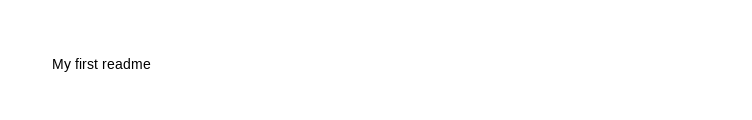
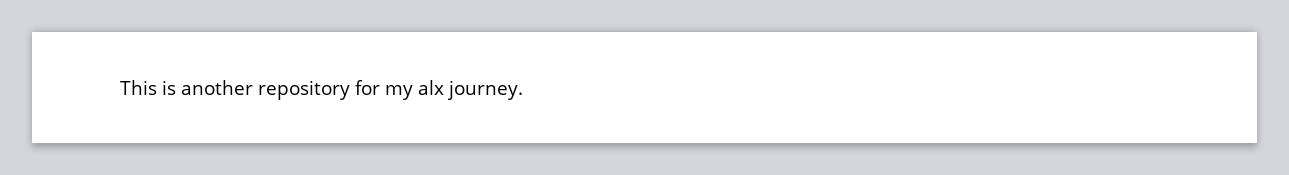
- My first readme
+ This is another repository for my alx journey.

